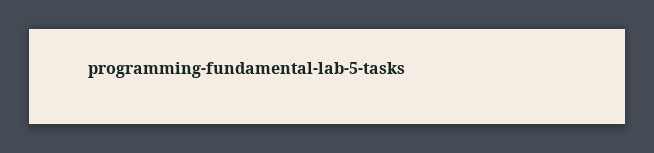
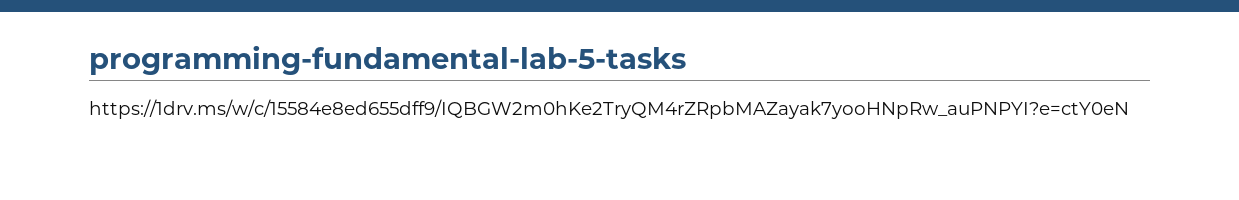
+ https://1drv.ms/w/c/15584e8ed655dff9/IQBGW2m0hKe2TryQM4rZRpbMAZayak7yooHNpRw_auPNPYI?e=ctY0eN

